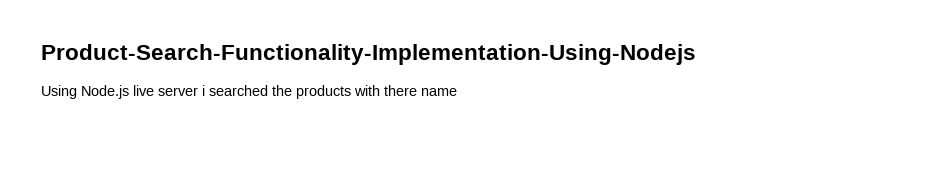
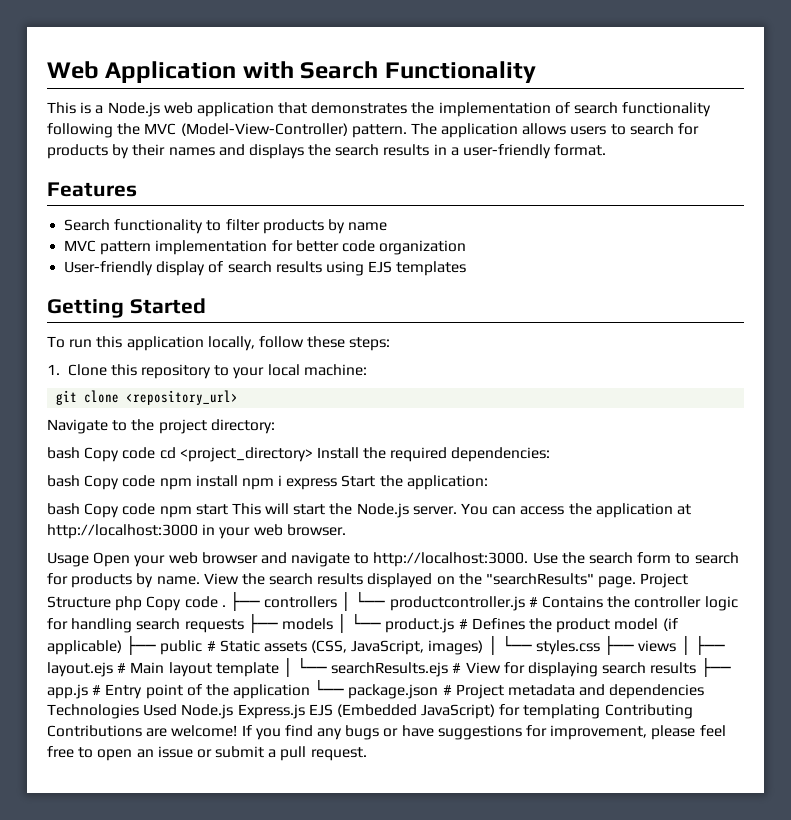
- Product-Search-Functionality-Implementation-Using-Nodejs
- Using Node.js live server i searched the products with there name
+ Web Application with Search Functionality
+ This is a Node.js web application that demonstrates the implementation of search functionality following the MVC (Model-View-Controller) pattern. The application allows users to search for products by their names and displays the search results in a user-friendly format.
+ Features
+ Search functionality to filter products by name
+ MVC pattern implementation for better code organization
+ User-friendly display of search results using EJS templates
+ Getting Started
+ To run this application locally, follow these steps:
+ 1. Clone this repository to your local machine:
+ git clone <repository_url>
+ Navigate to the project directory:
+ bash Copy code cd <project_directory> Install the required dependencies:
+ bash Copy code npm install npm i express Start the application:
+ bash Copy code npm start This will start the Node.js server. You can access the application at http://localhost:3000 in your web browser.
+ Usage Open your web browser and navigate to http://localhost:3000. Use the search form to search for products by name. View the search results displayed on the "searchResults" page. Project Structure php Copy code . ├── controllers │ └── productcontroller.js # Contains the controller logic for handling search requests ├── models │ └── product.js # Defines the product model (if applicable) ├── public # Static assets (CSS, JavaScript, images) │ └── styles.css ├── views │ ├── layout.ejs # Main layout template │ └── searchResults.ejs # View for displaying search results ├── app.js # Entry point of the application └── package.json # Project metadata and dependencies Technologies Used Node.js Express.js EJS (Embedded JavaScript) for templating Contributing Contributions are welcome! If you find any bugs or have suggestions for improvement, please feel free to open an issue or submit a pull request.

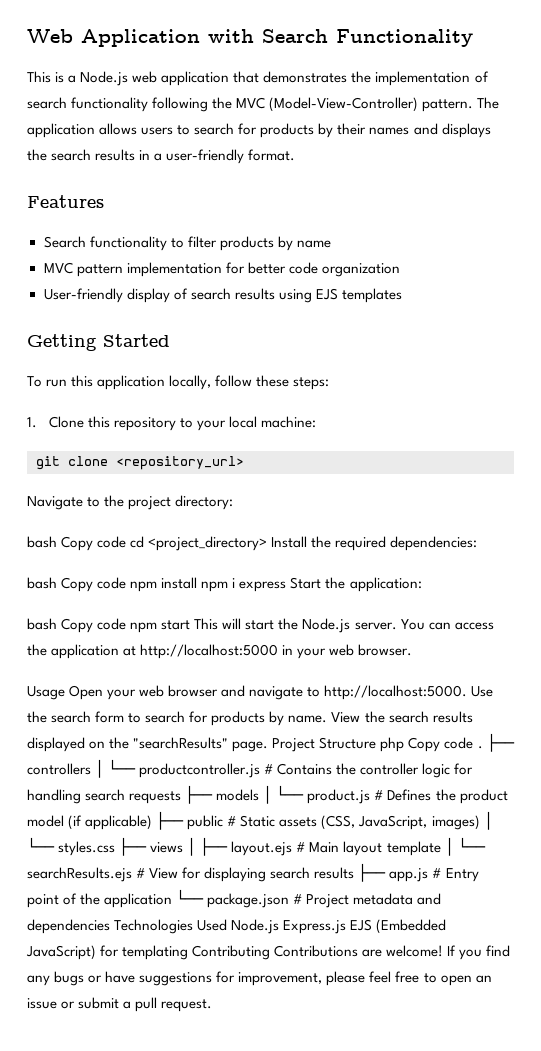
- You can access the application at http://localhost:3000 in your web browser.
+ You can access the application at http://localhost:5000 in your web browser.
- Usage Open your web browser and navigate to http://localhost:3000.
+ Usage Open your web browser and navigate to http://localhost:5000.

